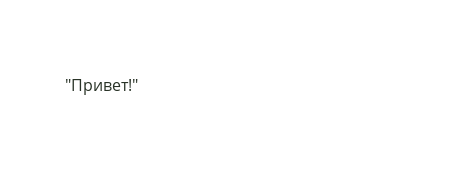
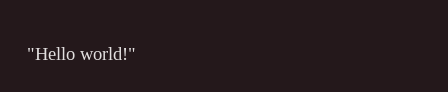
- "Привет!"
+ "Hello world!"

